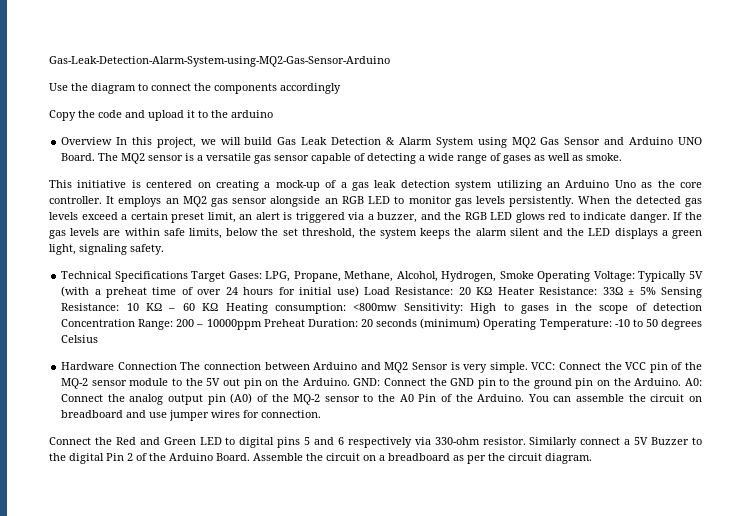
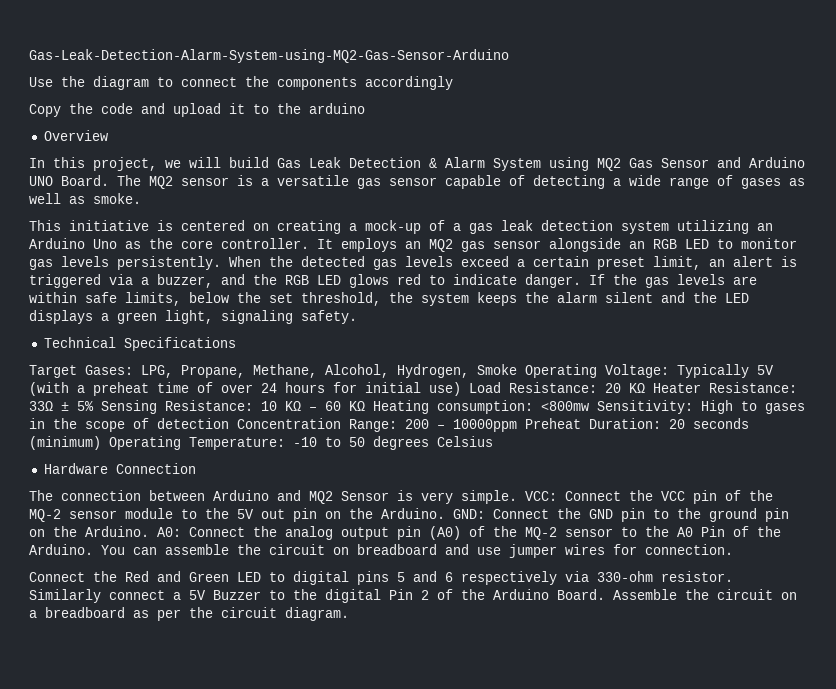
- Overview In this project, we will build Gas Leak Detection & Alarm System using MQ2 Gas Sensor and Arduino UNO Board.
+ Overview
+ In this project, we will build Gas Leak Detection & Alarm System using MQ2 Gas Sensor and Arduino UNO Board.
- Technical Specifications Target Gases:
+ Technical Specifications
+ Target Gases:
- Hardware Connection The connection between Arduino and MQ2 Sensor is very simple.
+ Hardware Connection
+ The connection between Arduino and MQ2 Sensor is very simple.

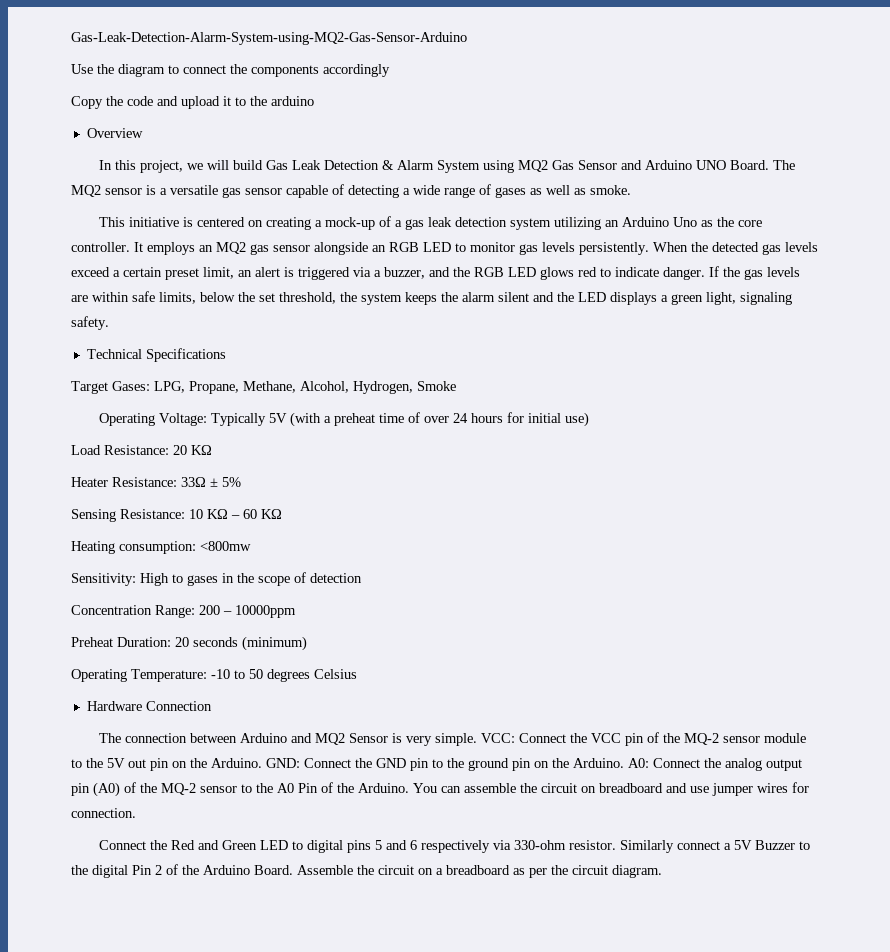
- LPG, Propane, Methane, Alcohol, Hydrogen, Smoke Operating Voltage:
+ LPG, Propane, Methane, Alcohol, Hydrogen, Smoke
+ Operating Voltage:
- Typically 5V (with a preheat time of over 24 hours for initial use) Load Resistance:
+ Typically 5V (with a preheat time of over 24 hours for initial use)
+ Load Resistance:
- 20 KΩ Heater Resistance:
+ 20 KΩ
+ Heater Resistance:
- 33Ω ± 5% Sensing Resistance:
+ 33Ω ± 5%
+ Sensing Resistance:
- 10 KΩ – 60 KΩ Heating consumption:
+ 10 KΩ – 60 KΩ
+ Heating consumption:
- <800mw Sensitivity:
+ <800mw
+ Sensitivity:
- High to gases in the scope of detection Concentration Range:
+ High to gases in the scope of detection
+ Concentration Range:
- 200 – 10000ppm Preheat Duration:
+ 200 – 10000ppm
+ Preheat Duration:
- 20 seconds (minimum) Operating Temperature:
+ 20 seconds (minimum)
+ Operating Temperature:

